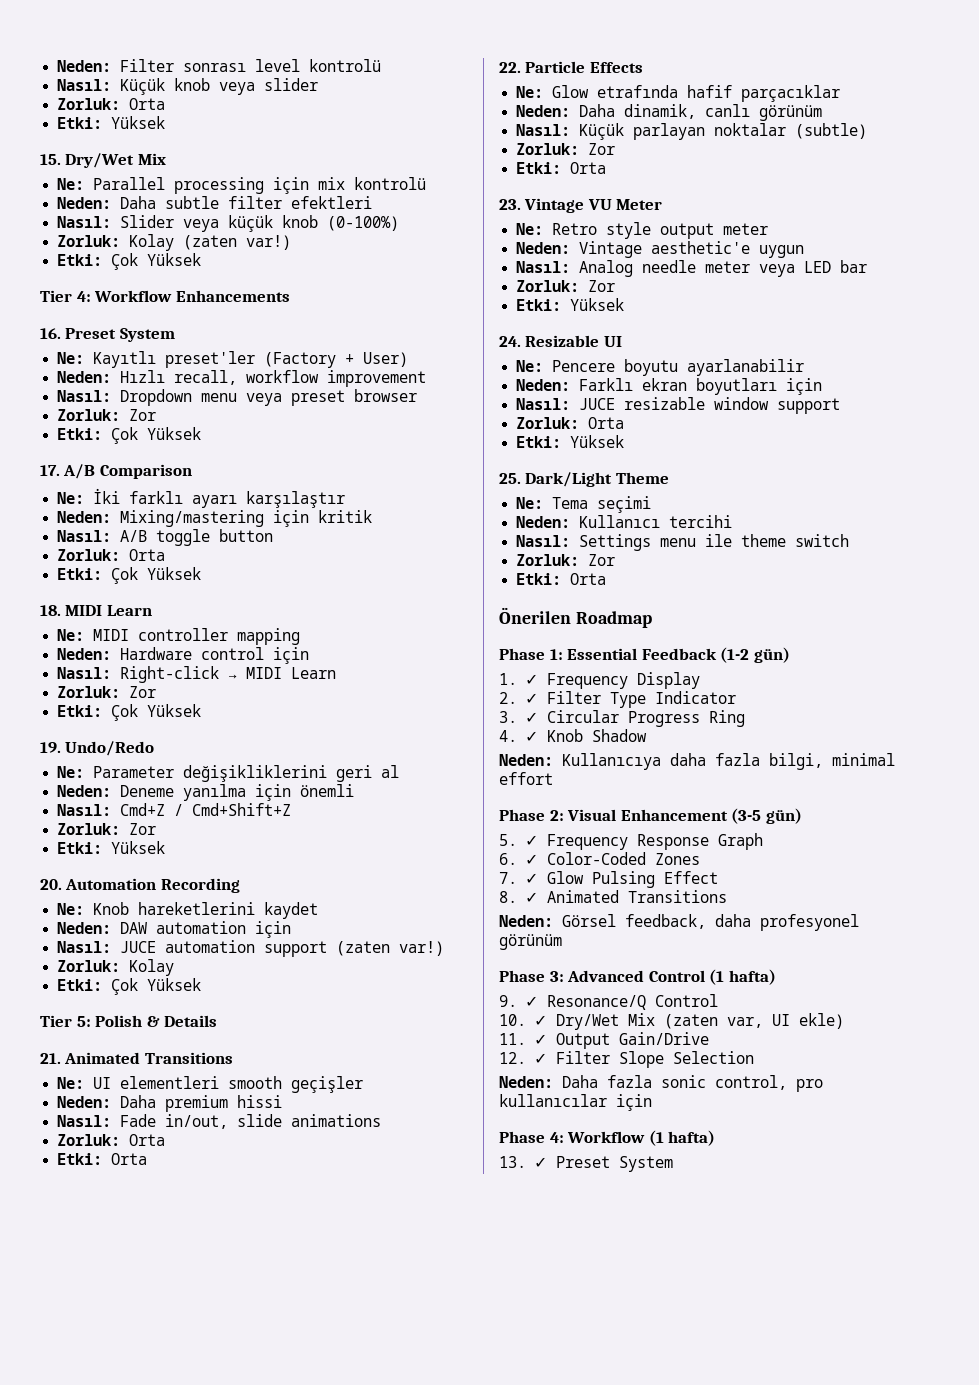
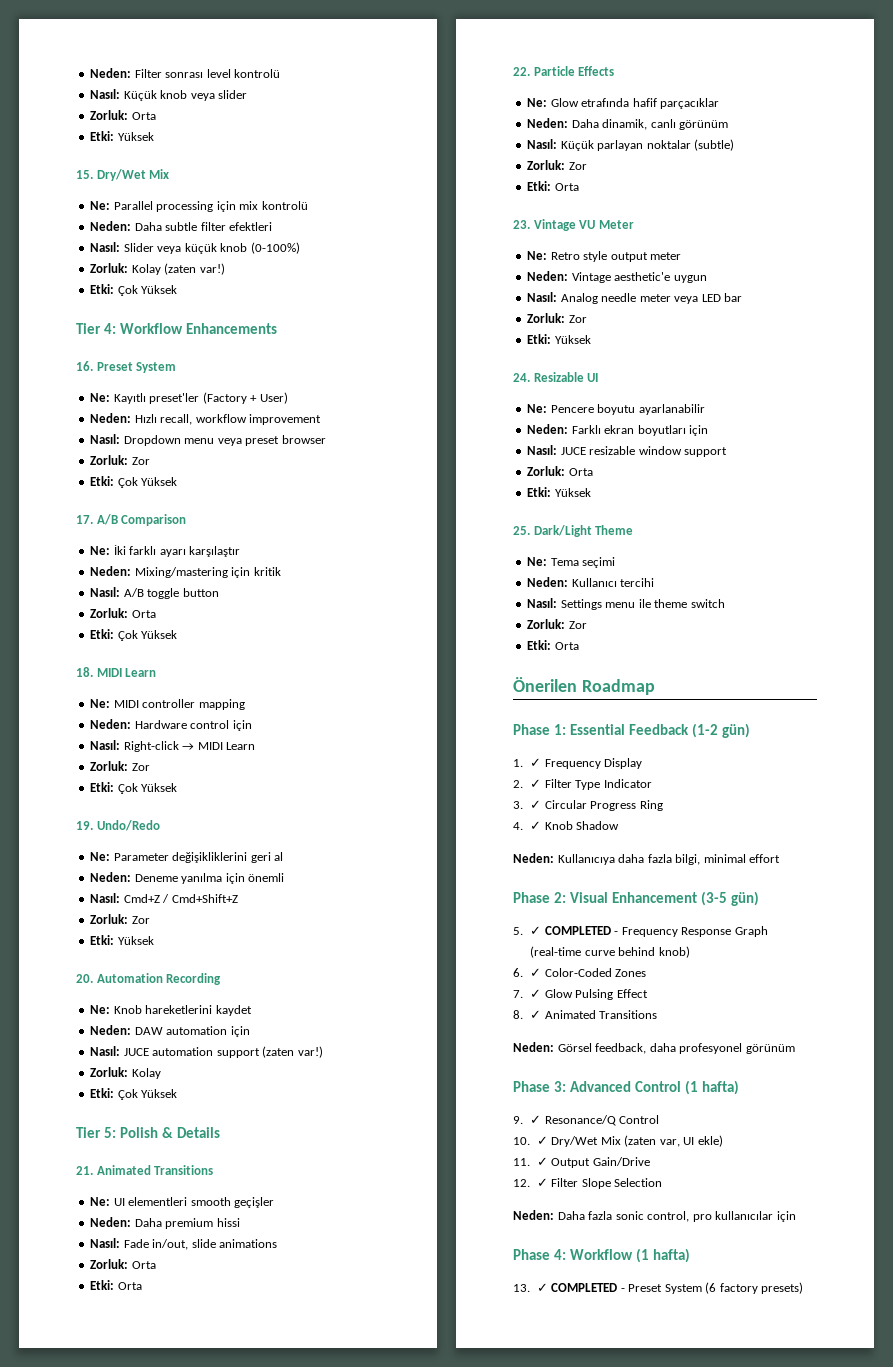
- 5. ✓ Frequency Response Graph
+ 5. ✓ COMPLETED - Frequency Response Graph (real-time curve behind knob)
- 13. ✓ Preset System
+ 13. ✓ COMPLETED - Preset System (6 factory presets)

